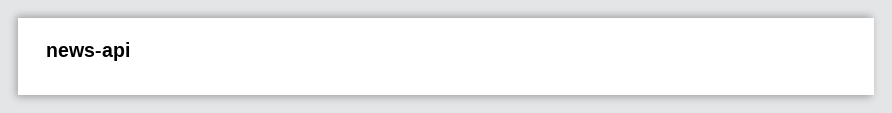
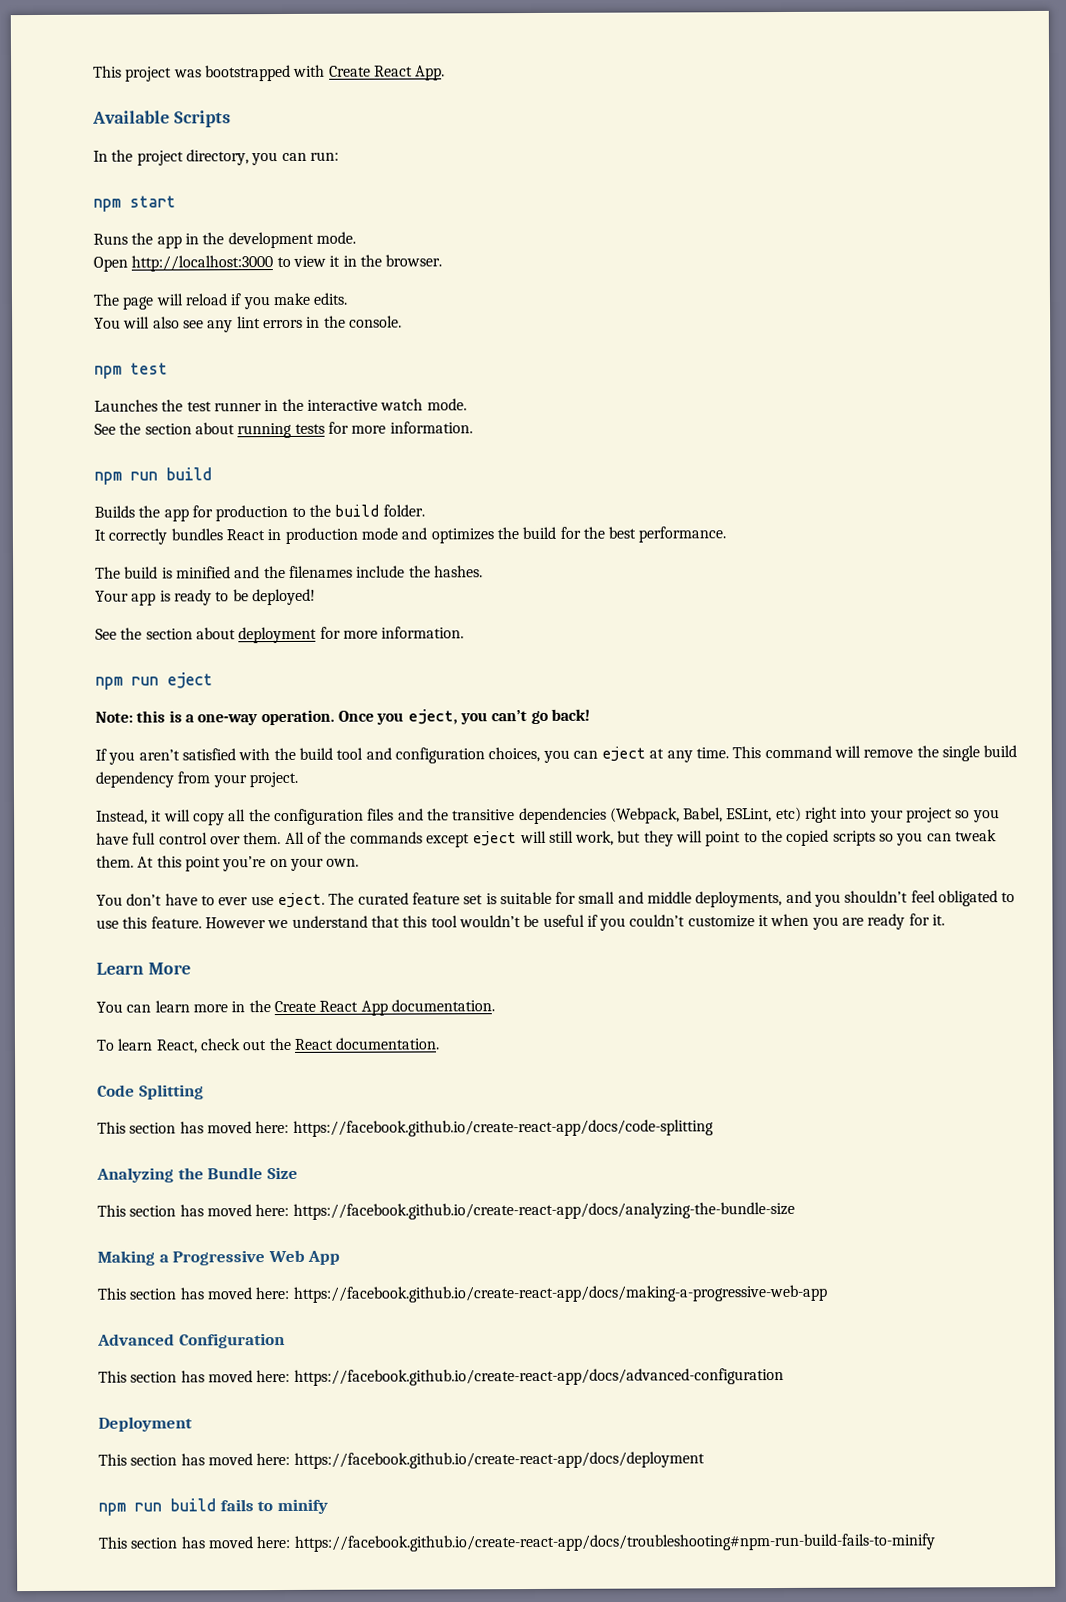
- news-api
+ This project was bootstrapped with Create React App.
+ Available Scripts
+ In the project directory, you can run:
+ npm start
+ Runs the app in the development mode.
+ Open http://localhost:3000 to view it in the browser.
+ The page will reload if you make edits.
+ You will also see any lint errors in the console.
+ npm test
+ Launches the test runner in the interactive watch mode.
+ See the section about running tests for more information.
+ npm run build
+ Builds the app for production to the build folder.
+ It correctly bundles React in production mode and optimizes the build for the best performance.
+ The build is minified and the filenames include the hashes.
+ Your app is ready to be deployed!
+ See the section about deployment for more information.
+ npm run eject
+ Note: this is a one-way operation. Once you eject, you can’t go back!
+ If you aren’t satisfied with the build tool and configuration choices, you can eject at any time. This command will remove the single build dependency from your project.
+ Instead, it will copy all the configuration files and the transitive dependencies (Webpack, Babel, ESLint, etc) right into your project so you have full control over them. All of the commands except eject will still work, but they will point to the copied scripts so you can tweak them. At this point you’re on your own.
+ You don’t have to ever use eject. The curated feature set is suitable for small and middle deployments, and you shouldn’t feel obligated to use this feature. However we understand that this tool wouldn’t be useful if you couldn’t customize it when you are ready for it.
+ Learn More
+ You can learn more in the Create React App documentation.
+ To learn React, check out the React documentation.
+ Code Splitting
+ This section has moved here: https://facebook.github.io/create-react-app/docs/code-splitting
+ Analyzing the Bundle Size
+ This section has moved here: https://facebook.github.io/create-react-app/docs/analyzing-the-bundle-size
+ Making a Progressive Web App
+ This section has moved here: https://facebook.github.io/create-react-app/docs/making-a-progressive-web-app
+ Advanced Configuration
+ This section has moved here: https://facebook.github.io/create-react-app/docs/advanced-configuration
+ Deployment
+ This section has moved here: https://facebook.github.io/create-react-app/docs/deployment
+ npm run build fails to minify
+ This section has moved here: https://facebook.github.io/create-react-app/docs/troubleshooting#npm-run-build-fails-to-minify

